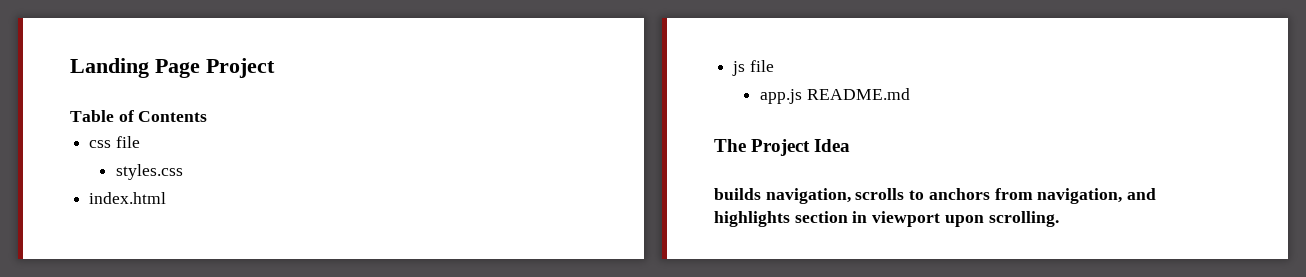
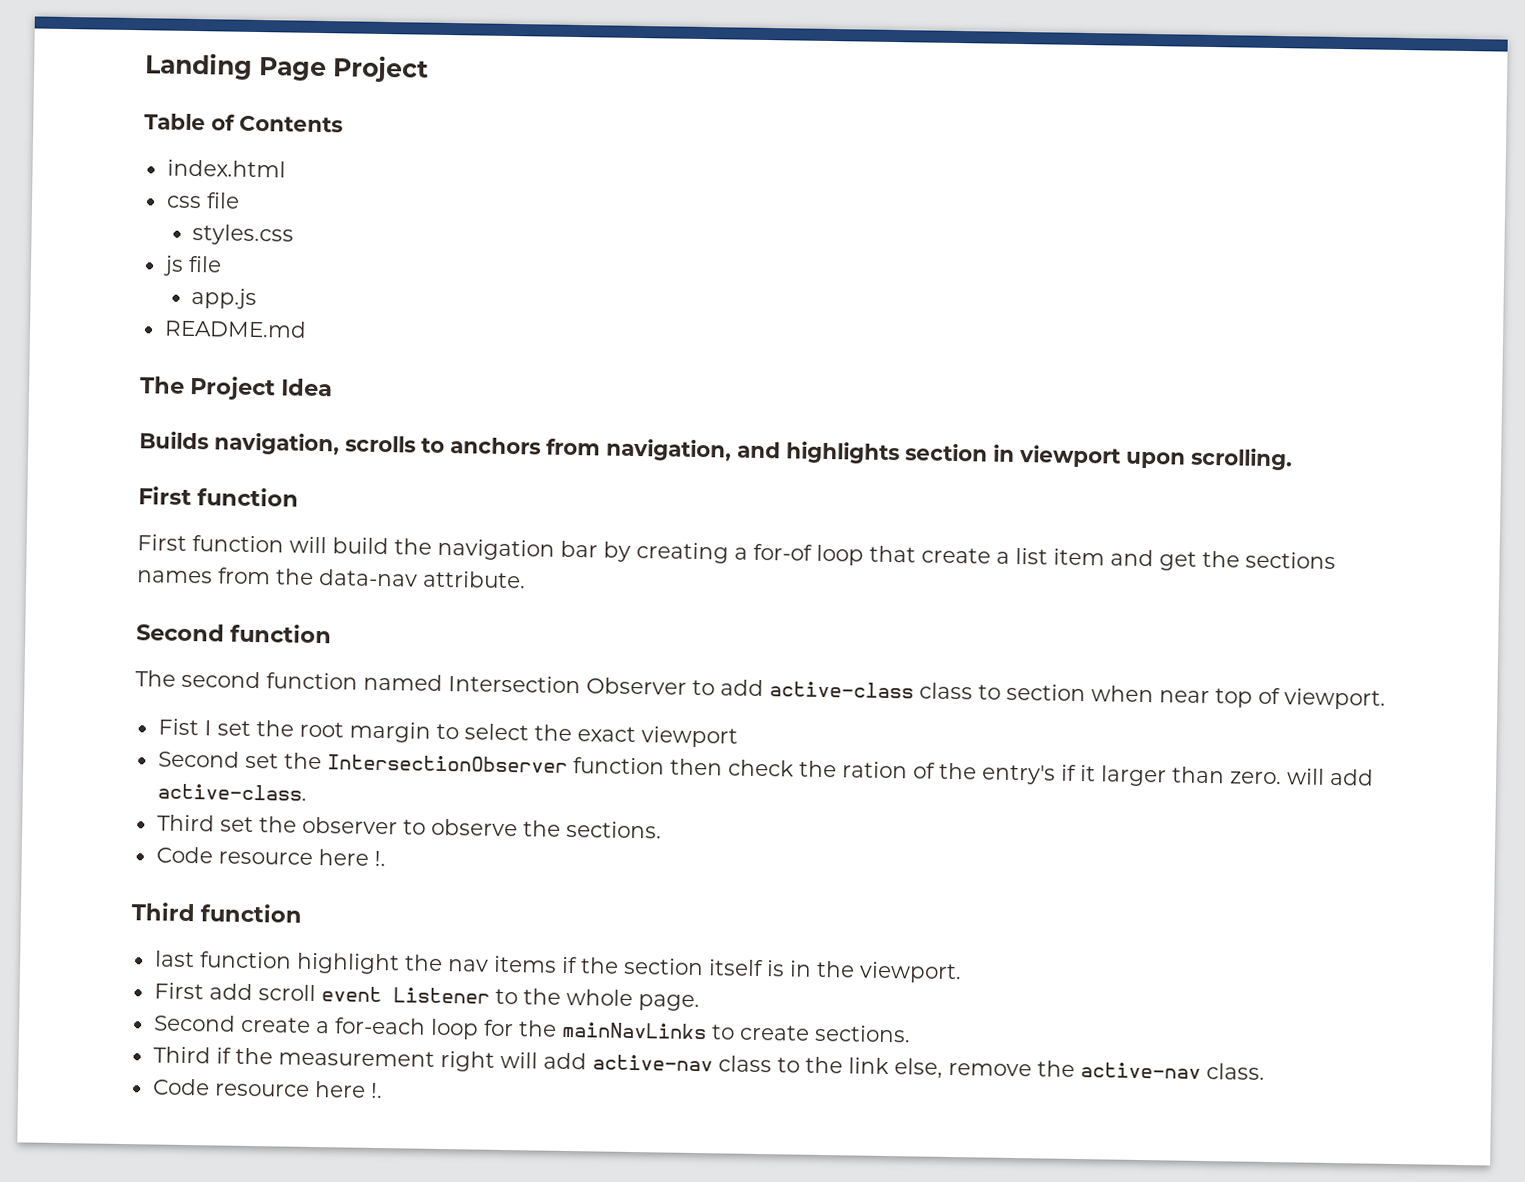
+ index.html
- index.html
- app.js README.md
+ app.js
+ README.md
- builds navigation, scrolls to anchors from navigation, and highlights section in viewport upon scrolling.
+ Builds navigation, scrolls to anchors from navigation, and highlights section in viewport upon scrolling.
+ First function
+ First function will build the navigation bar by creating a for-of loop that create a list item and get the sections names from the data-nav attribute.
+ Second function
+ The second function named Intersection Observer to add active-class class to section when near top of viewport.
+ Fist I set the root margin to select the exact viewport
+ Second set the IntersectionObserver function then check the ration of the entry's if it larger than zero. will add active-class.
+ Third set the observer to observe the sections.
+ Code resource here !.
+ Third function
+ last function highlight the nav items if the section itself is in the viewport.
+ First add scroll event Listener to the whole page.
+ Second create a for-each loop for the mainNavLinks to create sections.
+ Third if the measurement right will add active-nav class to the link else, remove the active-nav class.
+ Code resource here !.

